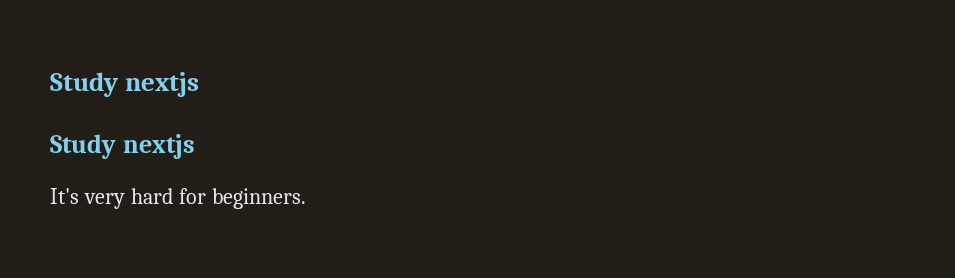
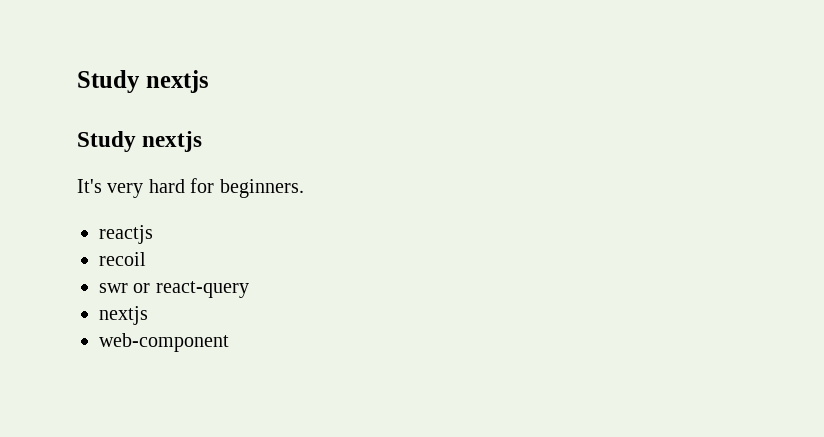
+ reactjs
+ recoil
+ swr or react-query
+ nextjs
+ web-component

